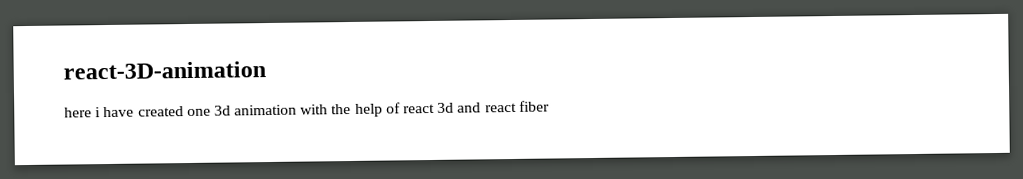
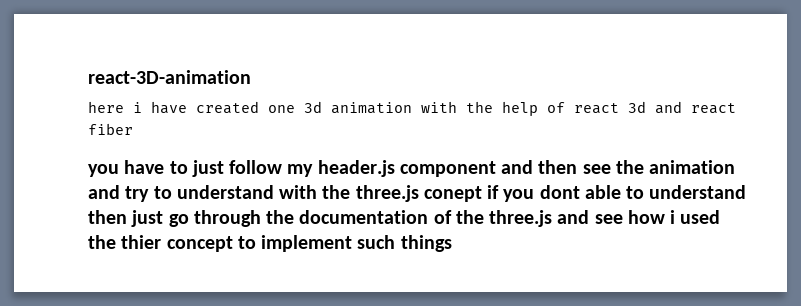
+ you have to just follow my header.js component and then see the animation and try to understand with the three.js conept if you dont able to understand then just go through the documentation of the three.js and see how i used the thier concept to implement such things

